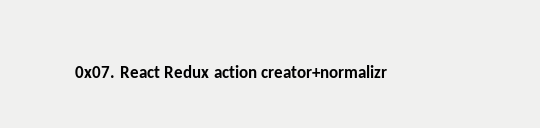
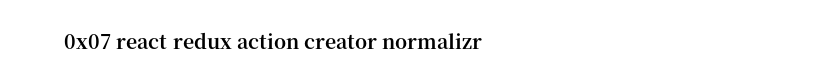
- 0x07. React Redux action creator+normalizr
+ 0x07 react redux action creator normalizr

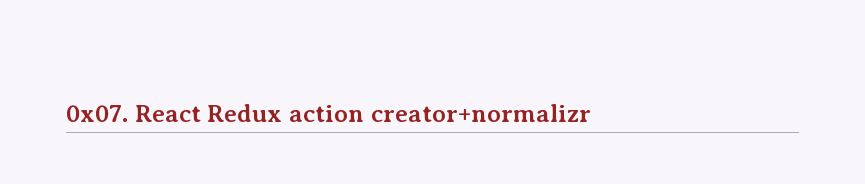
- 0x07 react redux action creator normalizr
+ 0x07. React Redux action creator+normalizr

